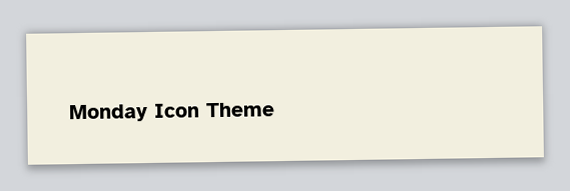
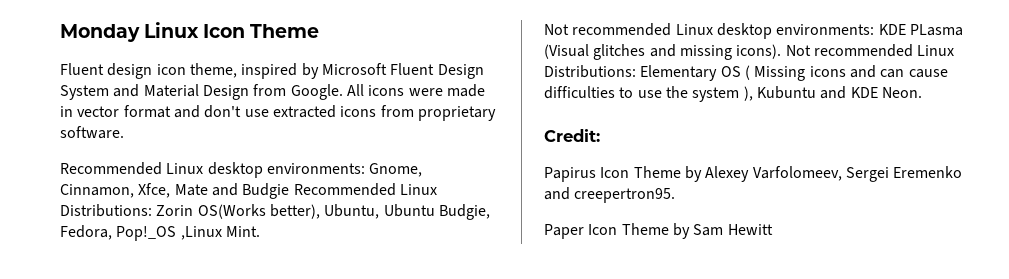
- Monday Icon Theme
+ Monday Linux Icon Theme
+ Fluent design icon theme, inspired by Microsoft Fluent Design System and Material Design from Google. All icons were made in vector format and don't use extracted icons from proprietary software.
+ Recommended Linux desktop environments: Gnome, Cinnamon, Xfce, Mate and Budgie Recommended Linux Distributions: Zorin OS(Works better), Ubuntu, Ubuntu Budgie, Fedora, Pop!_OS ,Linux Mint.
+ Not recommended Linux desktop environments: KDE PLasma (Visual glitches and missing icons). Not recommended Linux Distributions: Elementary OS ( Missing icons and can cause difficulties to use the system ), Kubuntu and KDE Neon.
+ Credit:
+ Papirus Icon Theme by Alexey Varfolomeev, Sergei Eremenko and creepertron95.
+ Paper Icon Theme by Sam Hewitt

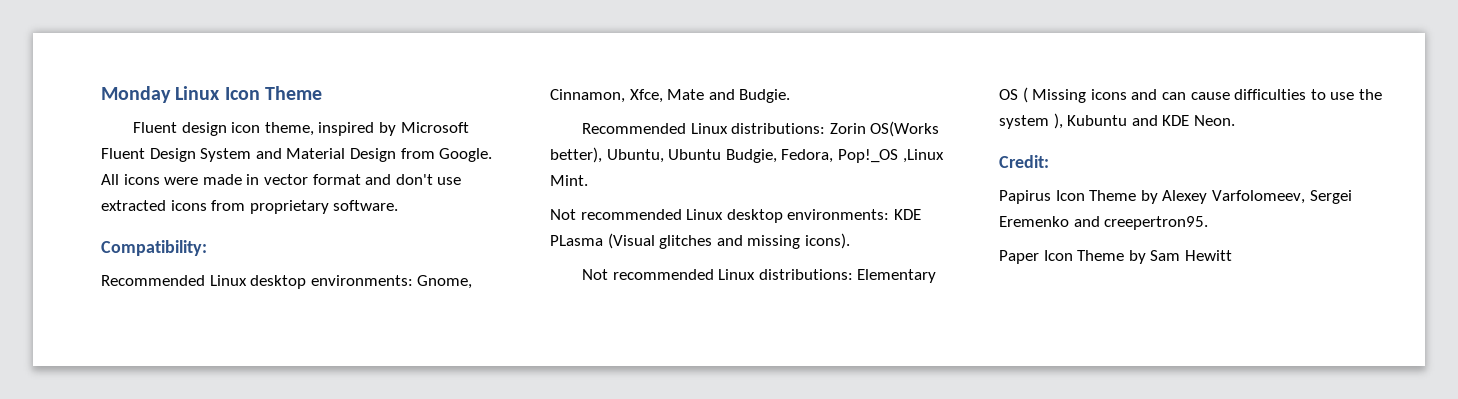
+ Compatibility:
- Recommended Linux desktop environments: Gnome, Cinnamon, Xfce, Mate and Budgie Recommended Linux Distributions: Zorin OS(Works better), Ubuntu, Ubuntu Budgie, Fedora, Pop!_OS ,Linux Mint.
+ Recommended Linux desktop environments: Gnome, Cinnamon, Xfce, Mate and Budgie.
+ Recommended Linux distributions: Zorin OS(Works better), Ubuntu, Ubuntu Budgie, Fedora, Pop!_OS ,Linux Mint.
- Not recommended Linux desktop environments: KDE PLasma (Visual glitches and missing icons). Not recommended Linux Distributions: Elementary OS ( Missing icons and can cause difficulties to use the system ), Kubuntu and KDE Neon.
+ Not recommended Linux desktop environments: KDE PLasma (Visual glitches and missing icons).
+ Not recommended Linux distributions: Elementary OS ( Missing icons and can cause difficulties to use the system ), Kubuntu and KDE Neon.

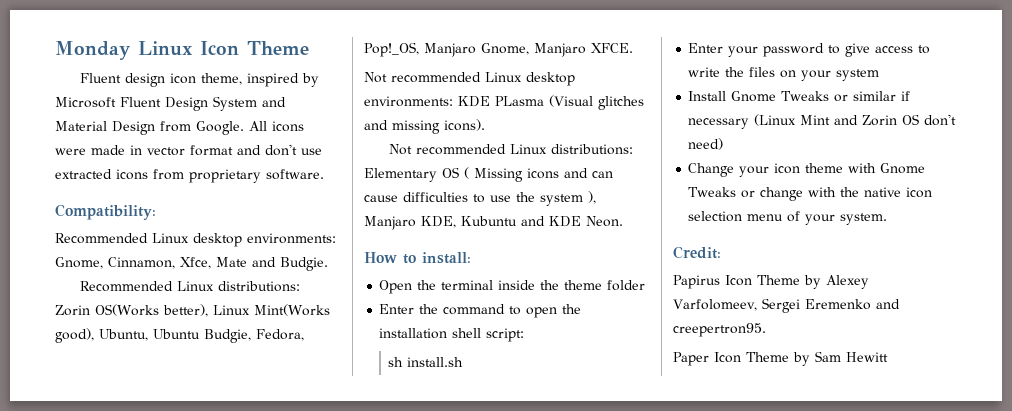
- Recommended Linux distributions: Zorin OS(Works better), Ubuntu, Ubuntu Budgie, Fedora, Pop!_OS ,Linux Mint.
+ Recommended Linux distributions: Zorin OS(Works better), Linux Mint(Works good), Ubuntu, Ubuntu Budgie, Fedora, Pop!_OS, Manjaro Gnome, Manjaro XFCE.
- Not recommended Linux distributions: Elementary OS ( Missing icons and can cause difficulties to use the system ), Kubuntu and KDE Neon.
+ Not recommended Linux distributions: Elementary OS ( Missing icons and can cause difficulties to use the system ), Manjaro KDE, Kubuntu and KDE Neon.
+ How to install:
+ Open the terminal inside the theme folder
+ Enter the command to open the installation shell script:
+ sh install.sh
+ Enter your password to give access to write the files on your system
+ Install Gnome Tweaks or similar if necessary (Linux Mint and Zorin OS don't need)
+ Change your icon theme with Gnome Tweaks or change with the native icon selection menu of your system.

